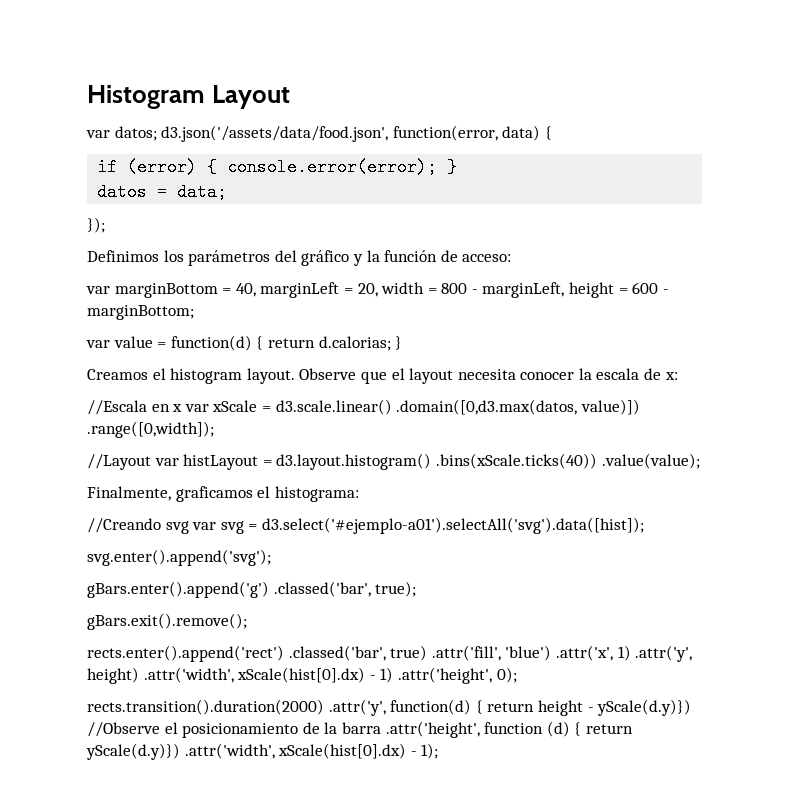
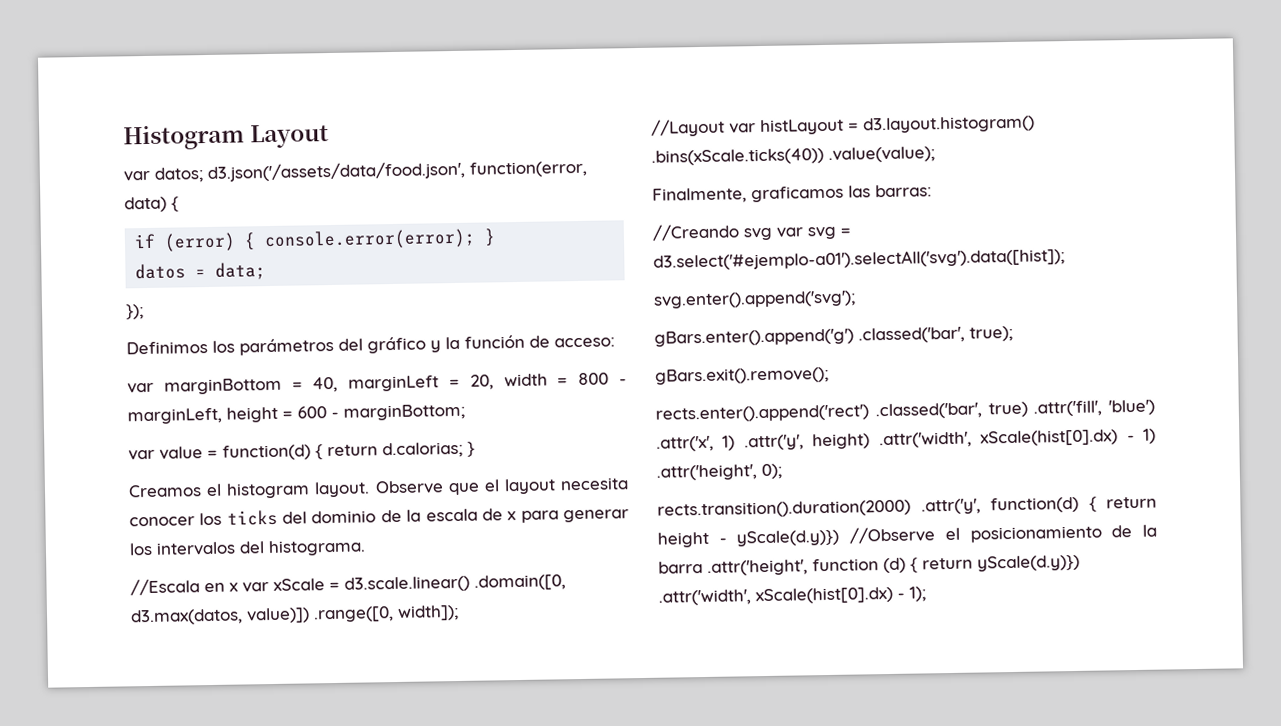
- Observe que el layout necesita conocer la escala de x:
+ Observe que el layout necesita conocer los ticks del dominio de la escala de x para generar los intervalos del histograma.
- //Escala en x var xScale = d3.scale.linear() .domain([0,d3.max(datos, value)]) .range([0,width]);
+ //Escala en x var xScale = d3.scale.linear() .domain([0, d3.max(datos, value)]) .range([0, width]);
- Finalmente, graficamos el histograma:
+ Finalmente, graficamos las barras:

